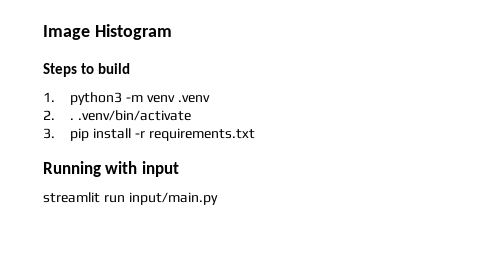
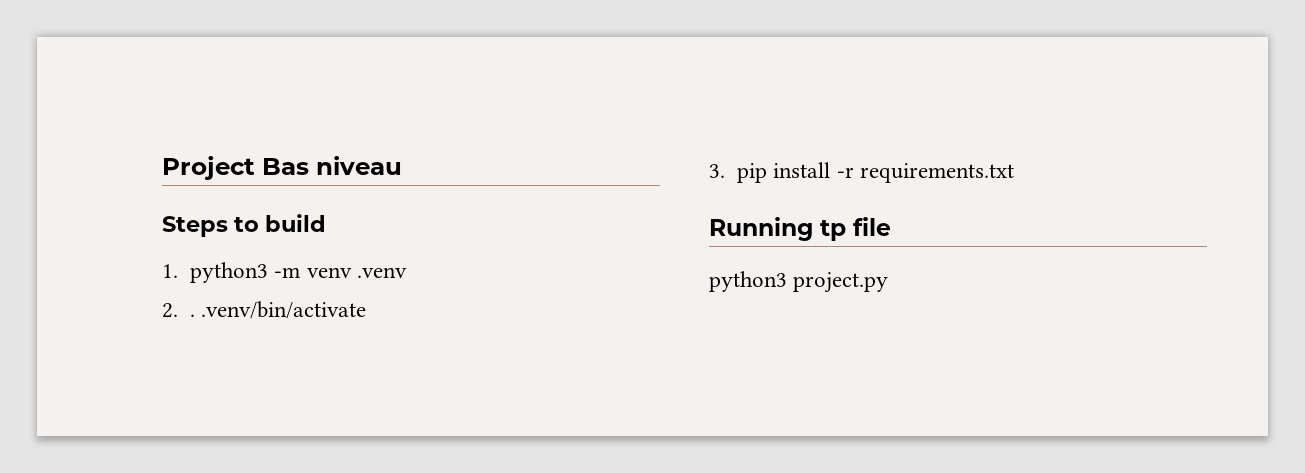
- Image Histogram
+ Project Bas niveau
- Running with input
- streamlit run input/main.py
+ Running tp file
+ python3 project.py

